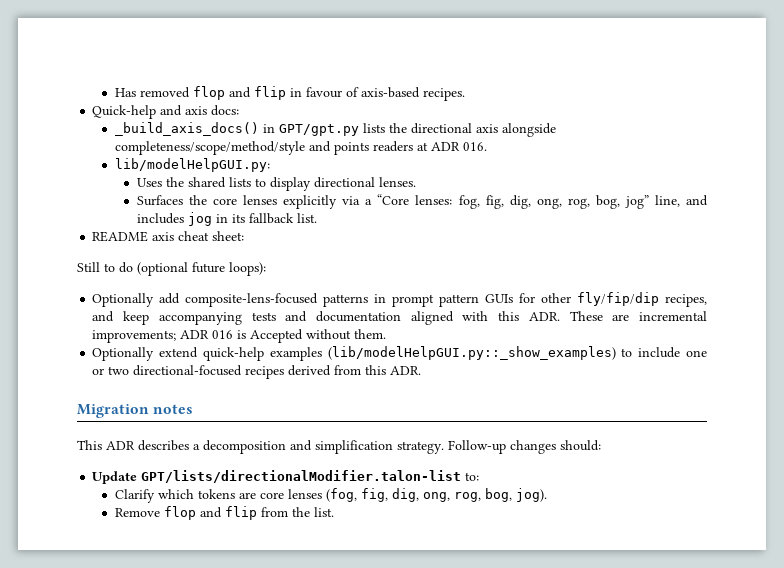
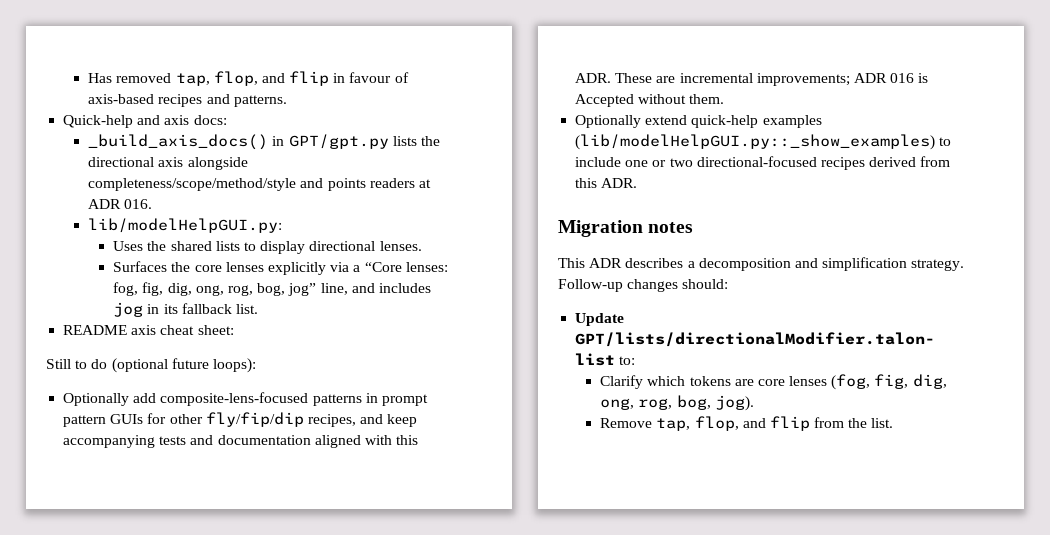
- Has removed flop and flip in favour of axis-based recipes.
+ Has removed tap, flop, and flip in favour of axis-based recipes and patterns.
- Remove flop and flip from the list.
+ Remove tap, flop, and flip from the list.

